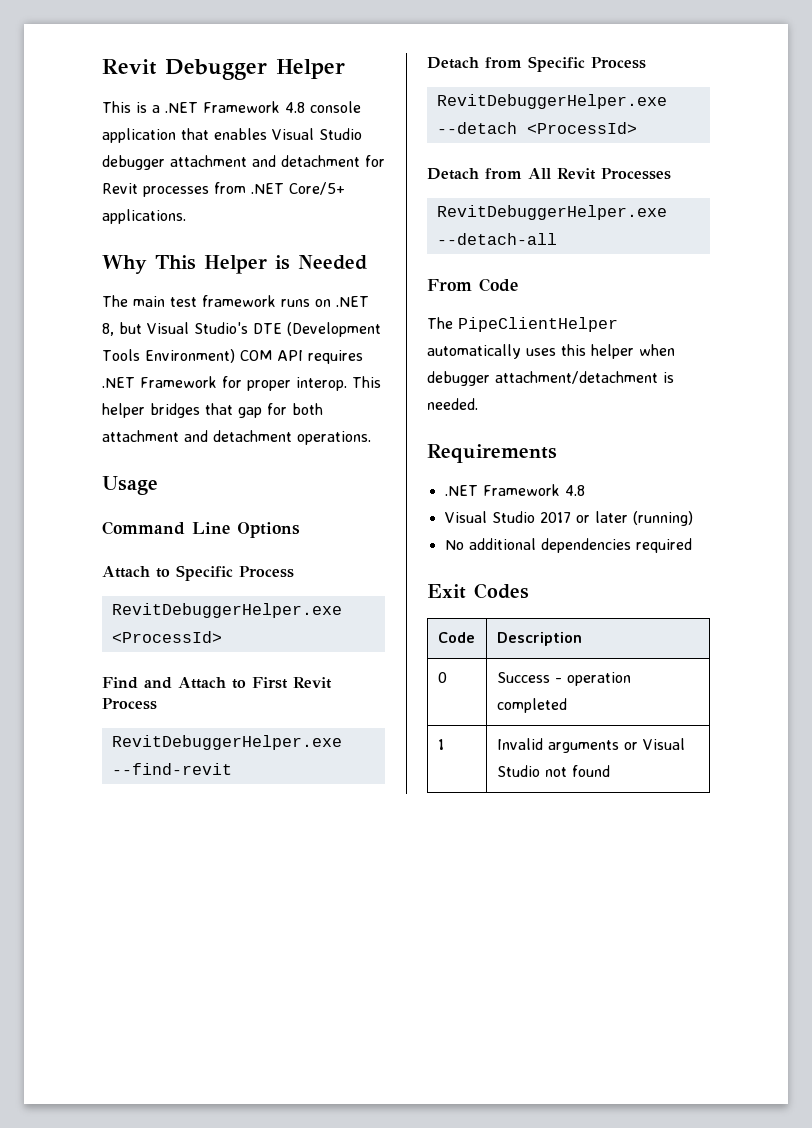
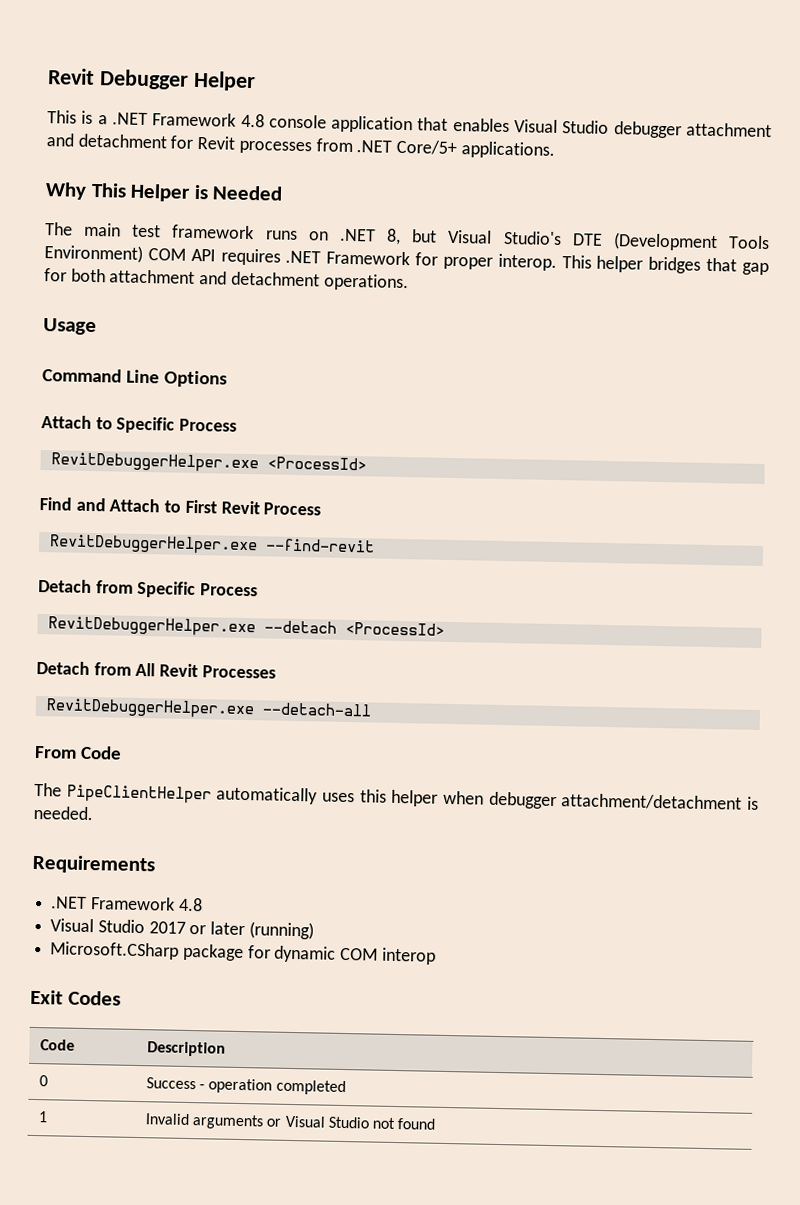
- No additional dependencies required
+ Microsoft.CSharp package for dynamic COM interop

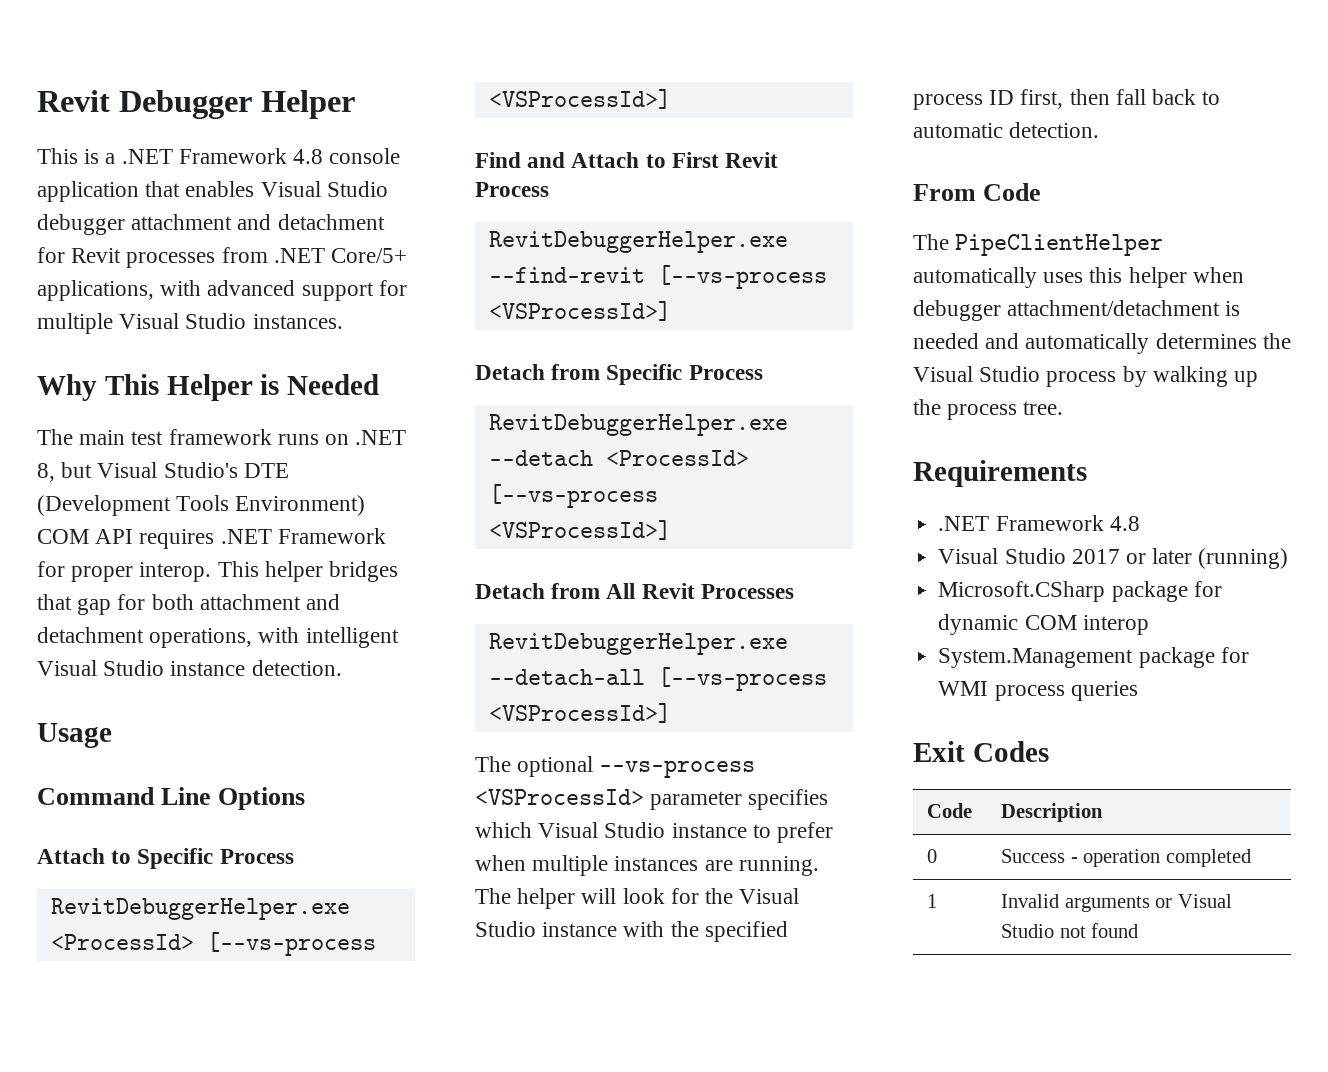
- This is a .NET Framework 4.8 console application that enables Visual Studio debugger attachment and detachment for Revit processes from .NET Core/5+ applications.
+ This is a .NET Framework 4.8 console application that enables Visual Studio debugger attachment and detachment for Revit processes from .NET Core/5+ applications, with advanced support for multiple Visual Studio instances.
- This helper bridges that gap for both attachment and detachment operations.
+ This helper bridges that gap for both attachment and detachment operations, with intelligent Visual Studio instance detection.
- RevitDebuggerHelper.exe <ProcessId>
+ RevitDebuggerHelper.exe <ProcessId> [--vs-process <VSProcessId>]
- RevitDebuggerHelper.exe --find-revit
+ RevitDebuggerHelper.exe --find-revit [--vs-process <VSProcessId>]
- RevitDebuggerHelper.exe --detach <ProcessId>
+ RevitDebuggerHelper.exe --detach <ProcessId> [--vs-process <VSProcessId>]
- RevitDebuggerHelper.exe --detach-all
+ RevitDebuggerHelper.exe --detach-all [--vs-process <VSProcessId>]
+ The optional --vs-process <VSProcessId> parameter specifies which Visual Studio instance to prefer when multiple instances are running. The helper will look for the Visual Studio instance with the specified process ID first, then fall back to automatic detection.
- The PipeClientHelper automatically uses this helper when debugger attachment/detachment is needed.
+ The PipeClientHelper automatically uses this helper when debugger attachment/detachment is needed and automatically determines the Visual Studio process by walking up the process tree.
+ System.Management package for WMI process queries

